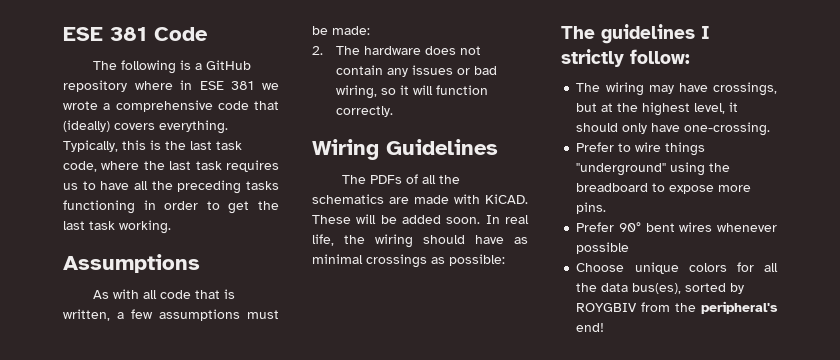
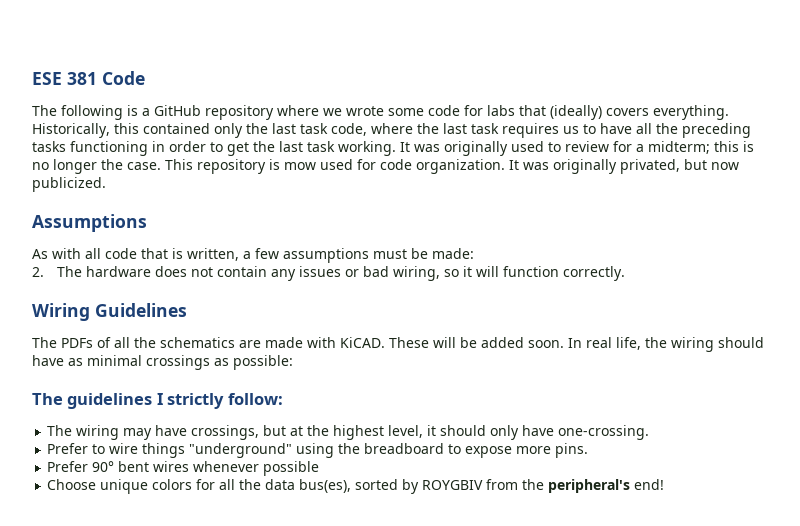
- The following is a GitHub repository where in ESE 381 we wrote a comprehensive code that (ideally) covers everything. Typically, this is the last task code, where the last task requires us to have all the preceding tasks functioning in order to get the last task working.
+ The following is a GitHub repository where we wrote some code for labs that (ideally) covers everything. Historically, this contained only the last task code, where the last task requires us to have all the preceding tasks functioning in order to get the last task working. It was originally used to review for a midterm; this is no longer the case. This repository is mow used for code organization. It was originally privated, but now publicized.

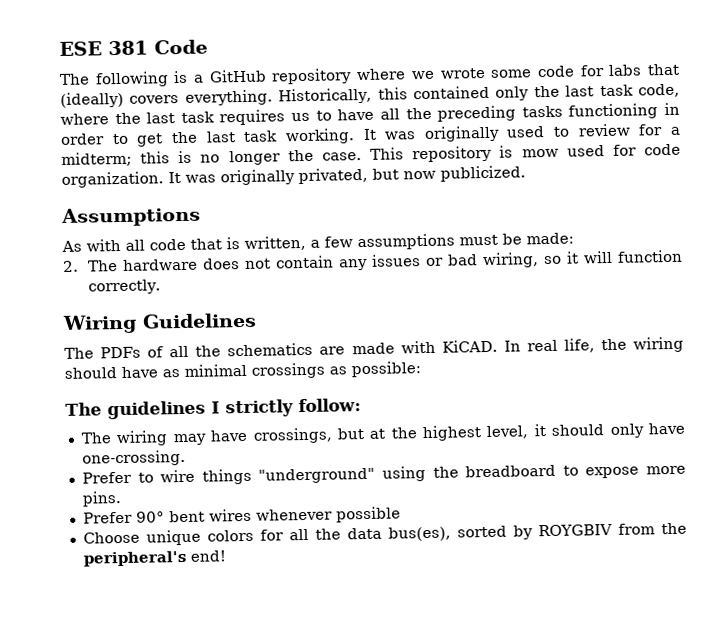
- These will be added soon.

